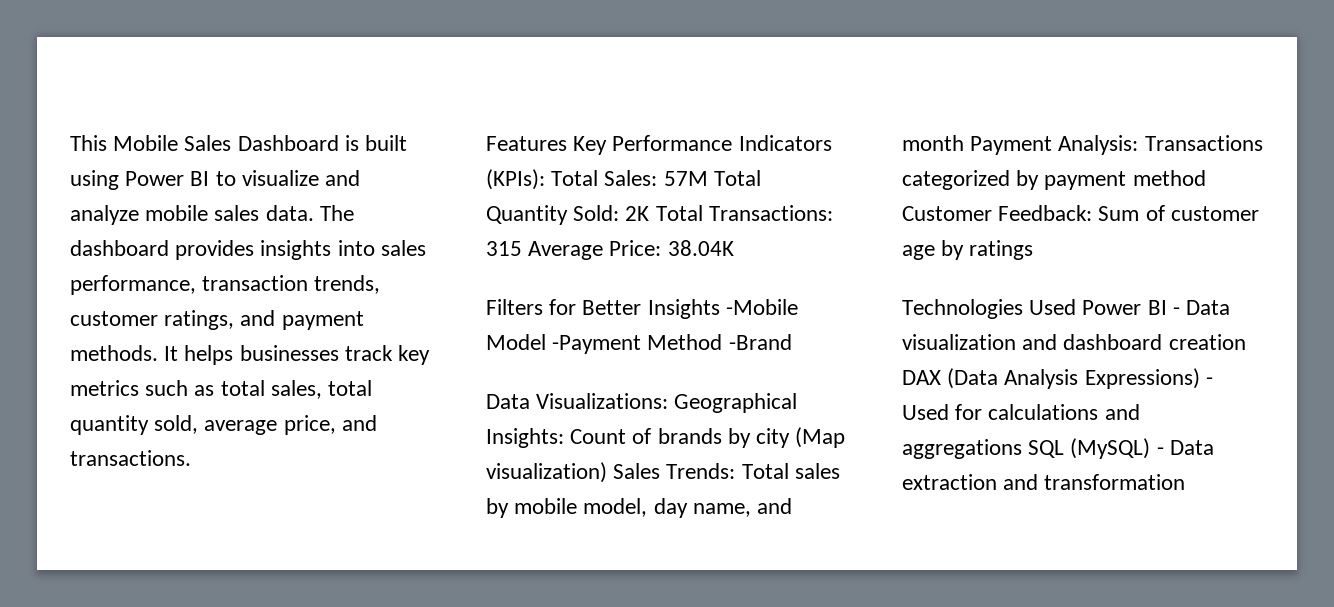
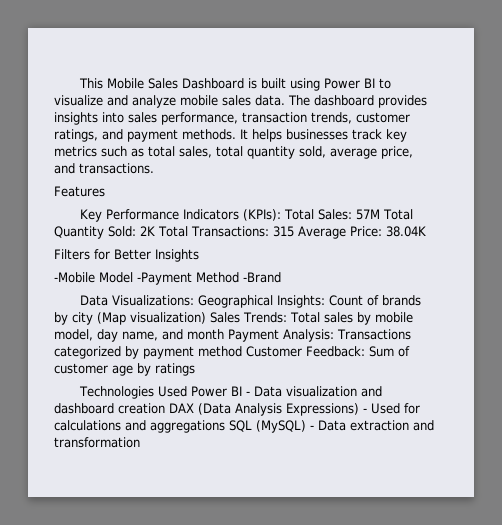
- Features Key Performance Indicators (KPIs): Total Sales: 57M Total Quantity Sold: 2K Total Transactions: 315 Average Price: 38.04K
+ Features
+ Key Performance Indicators (KPIs): Total Sales: 57M Total Quantity Sold: 2K Total Transactions: 315 Average Price: 38.04K
- Filters for Better Insights -Mobile Model -Payment Method -Brand
+ Filters for Better Insights
+ -Mobile Model -Payment Method -Brand

